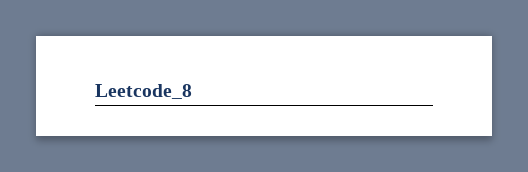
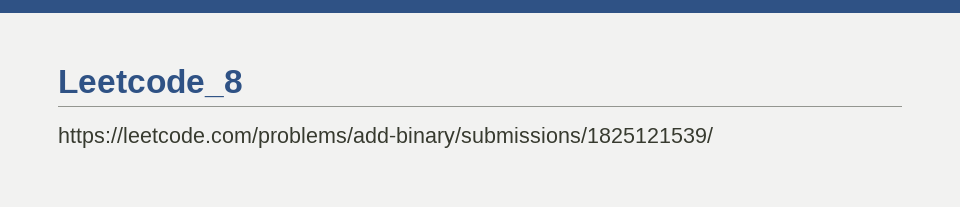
+ https://leetcode.com/problems/add-binary/submissions/1825121539/

